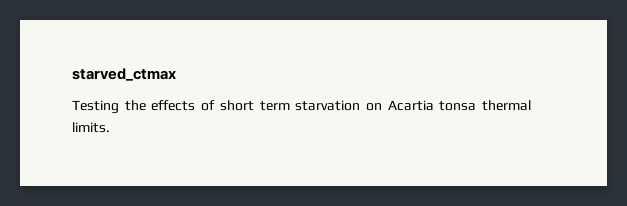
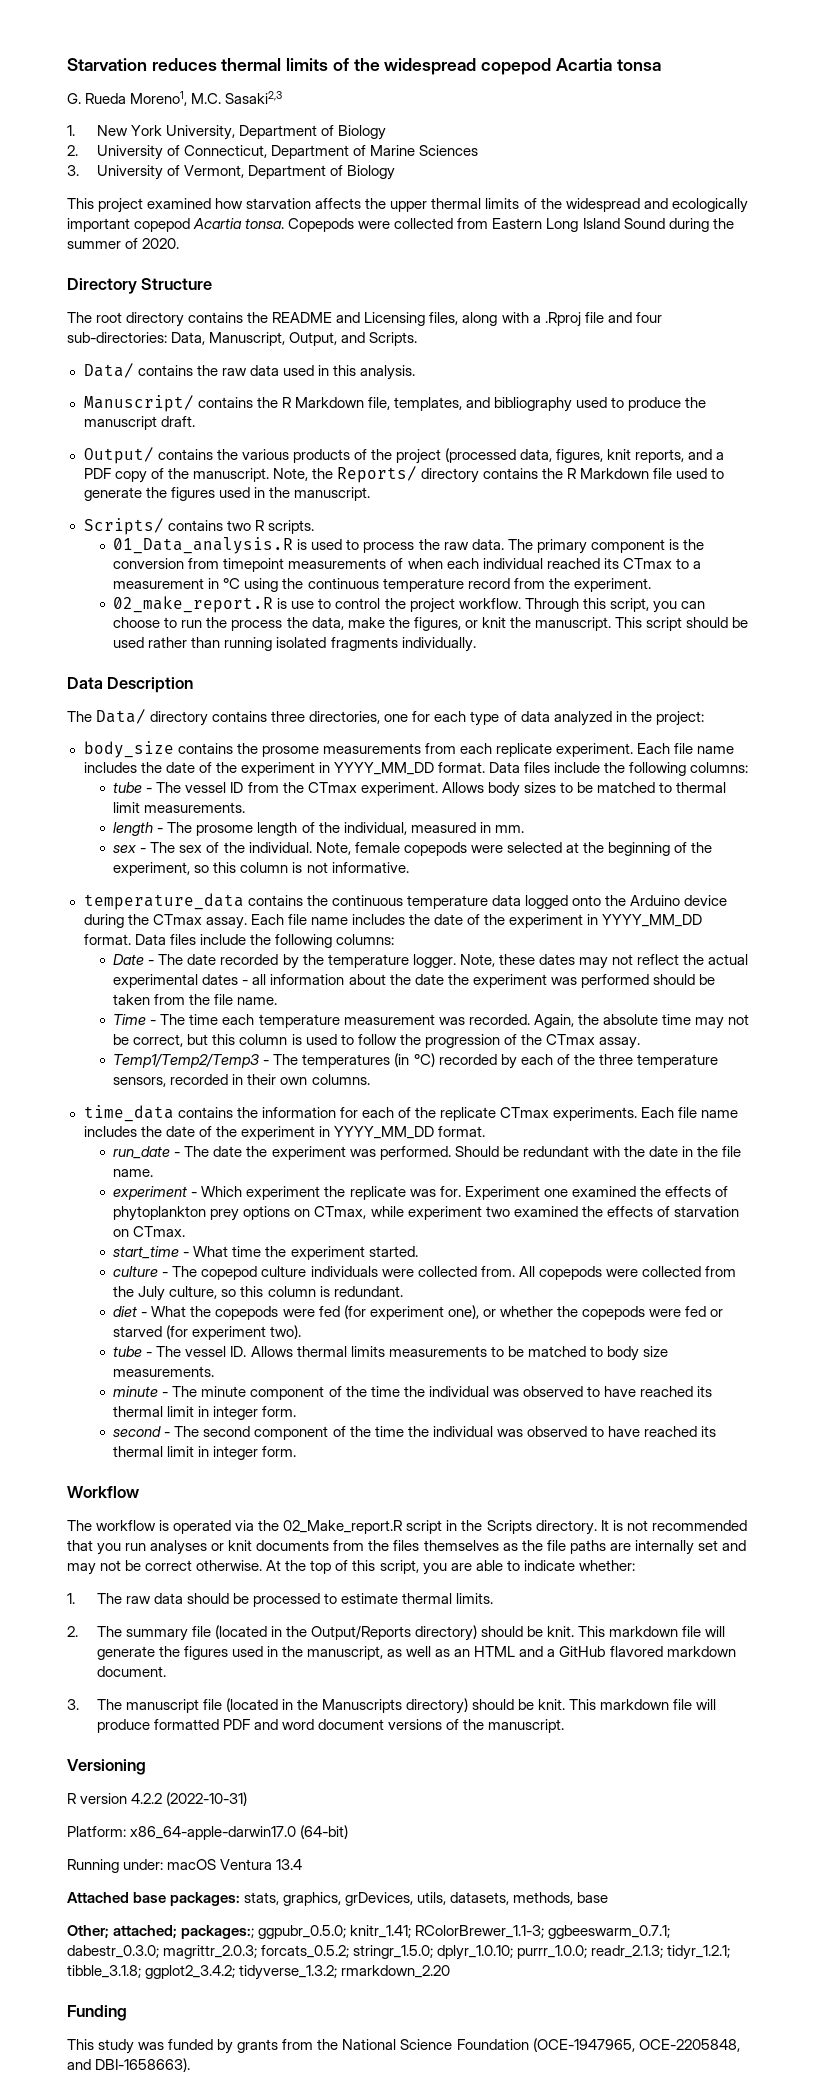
- starved_ctmax
- Testing the effects of short term starvation on Acartia tonsa thermal limits.
+ Starvation reduces thermal limits of the widespread copepod Acartia tonsa
+ G. Rueda Moreno1, M.C. Sasaki2,3
+ 1. New York University, Department of Biology
+ 2. University of Connecticut, Department of Marine Sciences
+ 3. University of Vermont, Department of Biology
+ This project examined how starvation affects the upper thermal limits of the widespread and ecologically important copepod Acartia tonsa. Copepods were collected from Eastern Long Island Sound during the summer of 2020.
+ Directory Structure
+ The root directory contains the README and Licensing files, along with a .Rproj file and four sub-directories: Data, Manuscript, Output, and Scripts.
+ Data/ contains the raw data used in this analysis.
+ Manuscript/ contains the R Markdown file, templates, and bibliography used to produce the manuscript draft.
+ Output/ contains the various products of the project (processed data, figures, knit reports, and a PDF copy of the manuscript. Note, the Reports/ directory contains the R Markdown file used to generate the figures used in the manuscript.
+ Scripts/ contains two R scripts.
+ 01_Data_analysis.R is used to process the raw data. The primary component is the conversion from timepoint measurements of when each individual reached its CTmax to a measurement in °C using the continuous temperature record from the experiment.
+ 02_make_report.R is use to control the project workflow. Through this script, you can choose to run the process the data, make the figures, or knit the manuscript. This script should be used rather than running isolated fragments individually.
+ Data Description
+ The Data/ directory contains three directories, one for each type of data analyzed in the project:
+ body_size contains the prosome measurements from each replicate experiment. Each file name includes the date of the experiment in YYYY_MM_DD format. Data files include the following columns:
+ tube - The vessel ID from the CTmax experiment. Allows body sizes to be matched to thermal limit measurements.
+ length - The prosome length of the individual, measured in mm.
+ sex - The sex of the individual. Note, female copepods were selected at the beginning of the experiment, so this column is not informative.
+ temperature_data contains the continuous temperature data logged onto the Arduino device during the CTmax assay. Each file name includes the date of the experiment in YYYY_MM_DD format. Data files include the following columns:
+ Date - The date recorded by the temperature logger. Note, these dates may not reflect the actual experimental dates - all information about the date the experiment was performed should be taken from the file name.
+ Time - The time each temperature measurement was recorded. Again, the absolute time may not be correct, but this column is used to follow the progression of the CTmax assay.
+ Temp1/Temp2/Temp3 - The temperatures (in °C) recorded by each of the three temperature sensors, recorded in their own columns.
+ time_data contains the information for each of the replicate CTmax experiments. Each file name includes the date of the experiment in YYYY_MM_DD format.
+ run_date - The date the experiment was performed. Should be redundant with the date in the file name.
+ experiment - Which experiment the replicate was for. Experiment one examined the effects of phytoplankton prey options on CTmax, while experiment two examined the effects of starvation on CTmax.
+ start_time - What time the experiment started.
+ culture - The copepod culture individuals were collected from. All copepods were collected from the July culture, so this column is redundant.
+ diet - What the copepods were fed (for experiment one), or whether the copepods were fed or starved (for experiment two).
+ tube - The vessel ID. Allows thermal limits measurements to be matched to body size measurements.
+ minute - The minute component of the time the individual was observed to have reached its thermal limit in integer form.
+ second - The second component of the time the individual was observed to have reached its thermal limit in integer form.
+ Workflow
+ The workflow is operated via the 02_Make_report.R script in the Scripts directory. It is not recommended that you run analyses or knit documents from the files themselves as the file paths are internally set and may not be correct otherwise. At the top of this script, you are able to indicate whether:
+ 1. The raw data should be processed to estimate thermal limits.
+ 2. The summary file (located in the Output/Reports directory) should be knit. This markdown file will generate the figures used in the manuscript, as well as an HTML and a GitHub flavored markdown document.
+ 3. The manuscript file (located in the Manuscripts directory) should be knit. This markdown file will produce formatted PDF and word document versions of the manuscript.
+ Versioning
+ R version 4.2.2 (2022-10-31)
+ Platform: x86_64-apple-darwin17.0 (64-bit)
+ Running under: macOS Ventura 13.4
+ Attached base packages: stats, graphics, grDevices, utils, datasets, methods, base
+ Other; attached; packages:; ggpubr_0.5.0; knitr_1.41; RColorBrewer_1.1-3; ggbeeswarm_0.7.1; dabestr_0.3.0; magrittr_2.0.3; forcats_0.5.2; stringr_1.5.0; dplyr_1.0.10; purrr_1.0.0; readr_2.1.3; tidyr_1.2.1; tibble_3.1.8; ggplot2_3.4.2; tidyverse_1.3.2; rmarkdown_2.20
+ Funding
+ This study was funded by grants from the National Science Foundation (OCE-1947965, OCE-2205848, and DBI-1658663).

